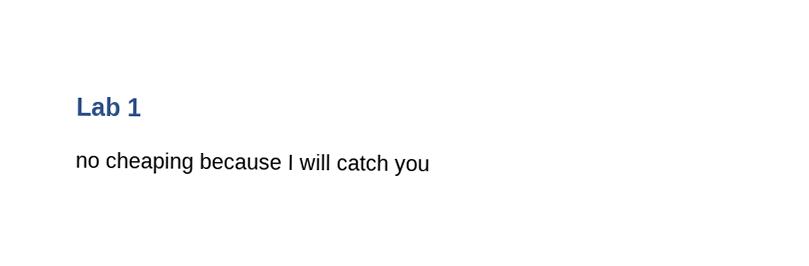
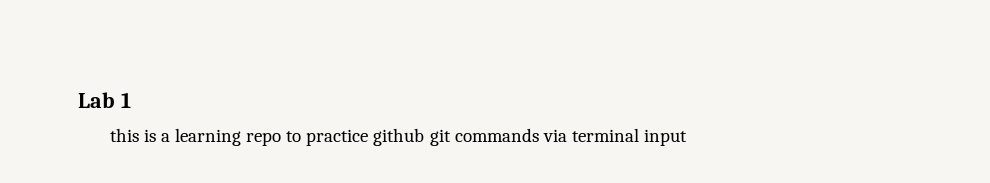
- no cheaping because I will catch you
+ this is a learning repo to practice github git commands via terminal input

